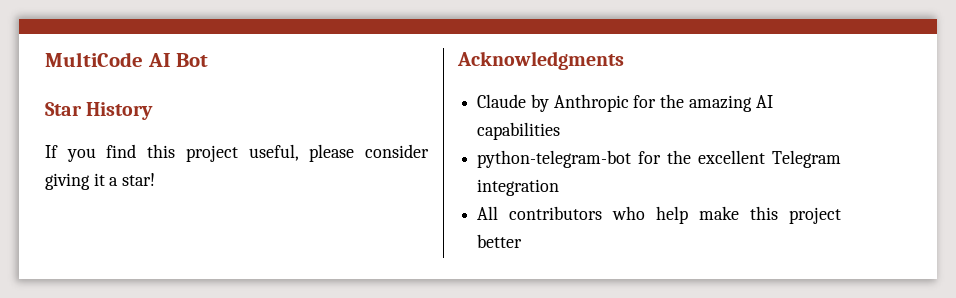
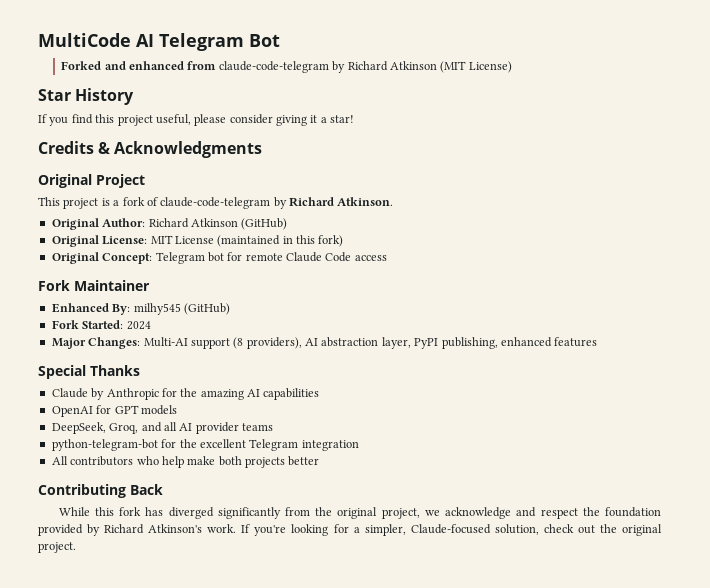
- MultiCode AI Bot
+ MultiCode AI Telegram Bot
+ Forked and enhanced from claude-code-telegram by Richard Atkinson (MIT License)
- Acknowledgments
+ Credits & Acknowledgments
+ Original Project
+ This project is a fork of claude-code-telegram by Richard Atkinson.
+ Original Author: Richard Atkinson (GitHub)
+ Original License: MIT License (maintained in this fork)
+ Original Concept: Telegram bot for remote Claude Code access
+ Fork Maintainer
+ Enhanced By: milhy545 (GitHub)
+ Fork Started: 2024
+ Major Changes: Multi-AI support (8 providers), AI abstraction layer, PyPI publishing, enhanced features
+ Special Thanks
+ OpenAI for GPT models
+ DeepSeek, Groq, and all AI provider teams
- All contributors who help make this project better
+ All contributors who help make both projects better
+ Contributing Back
+ While this fork has diverged significantly from the original project, we acknowledge and respect the foundation provided by Richard Atkinson's work. If you're looking for a simpler, Claude-focused solution, check out the original project.

